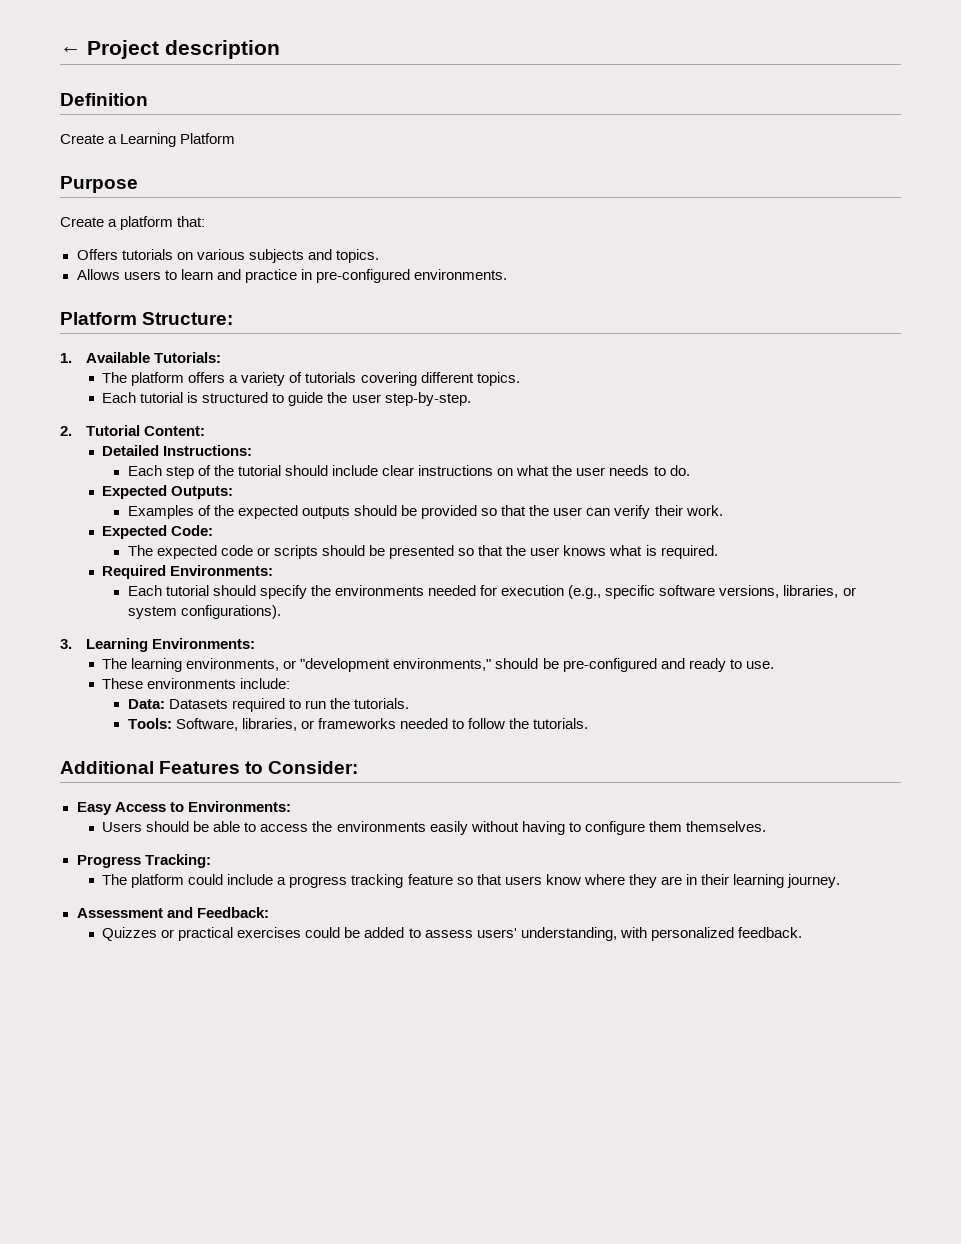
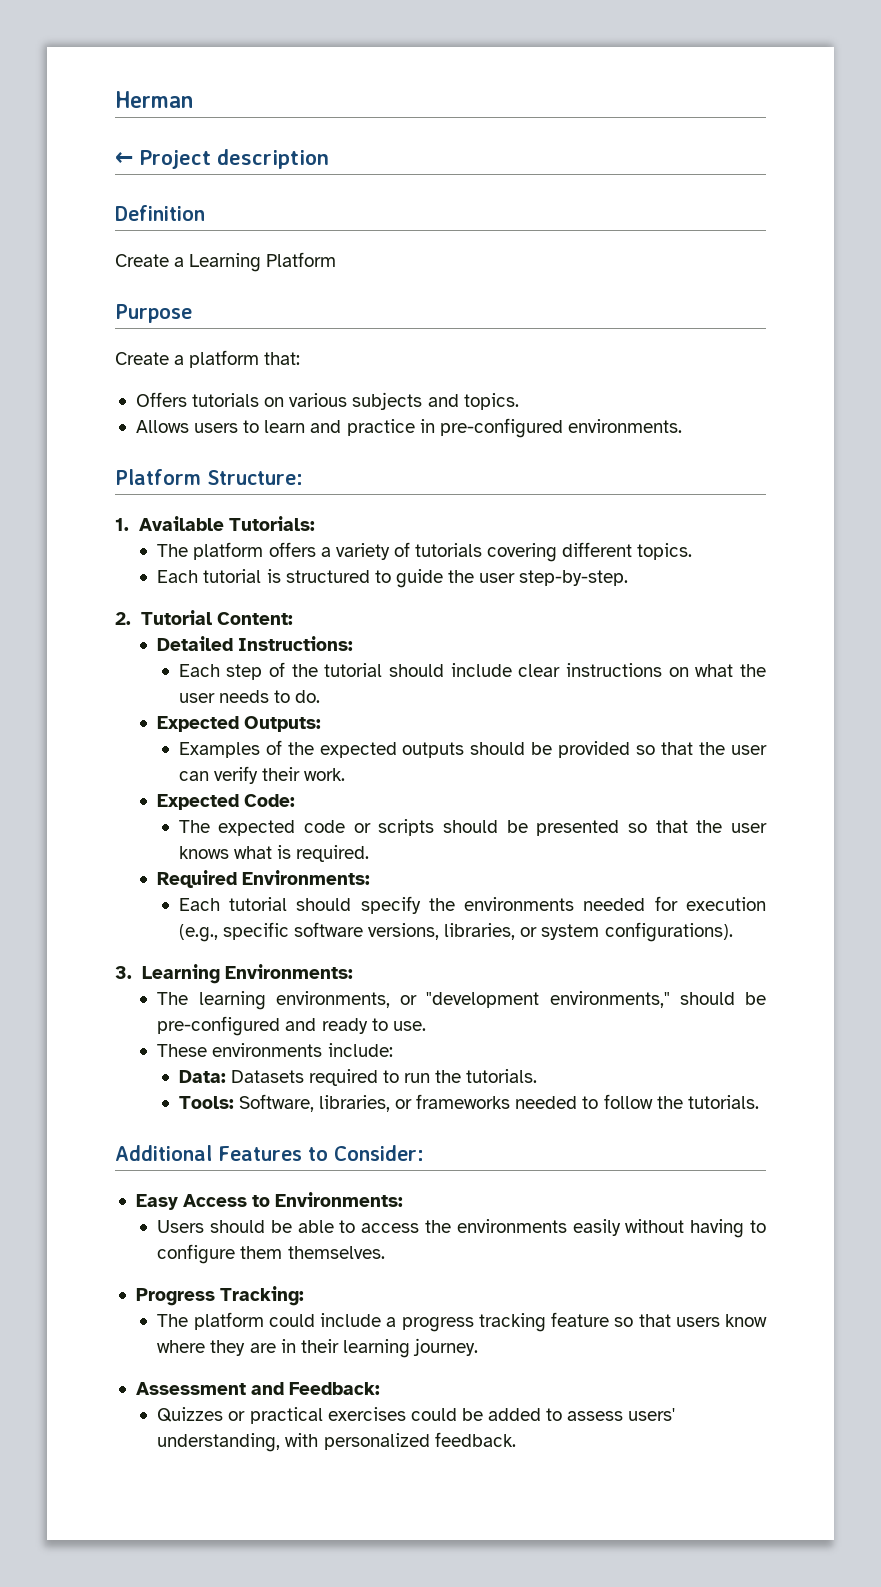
+ Herman

